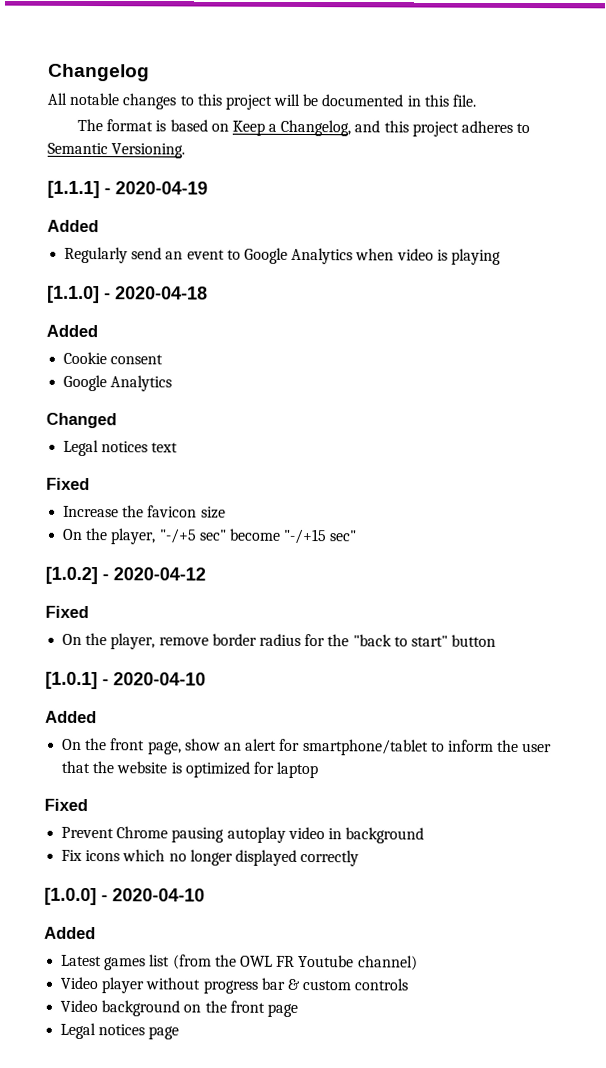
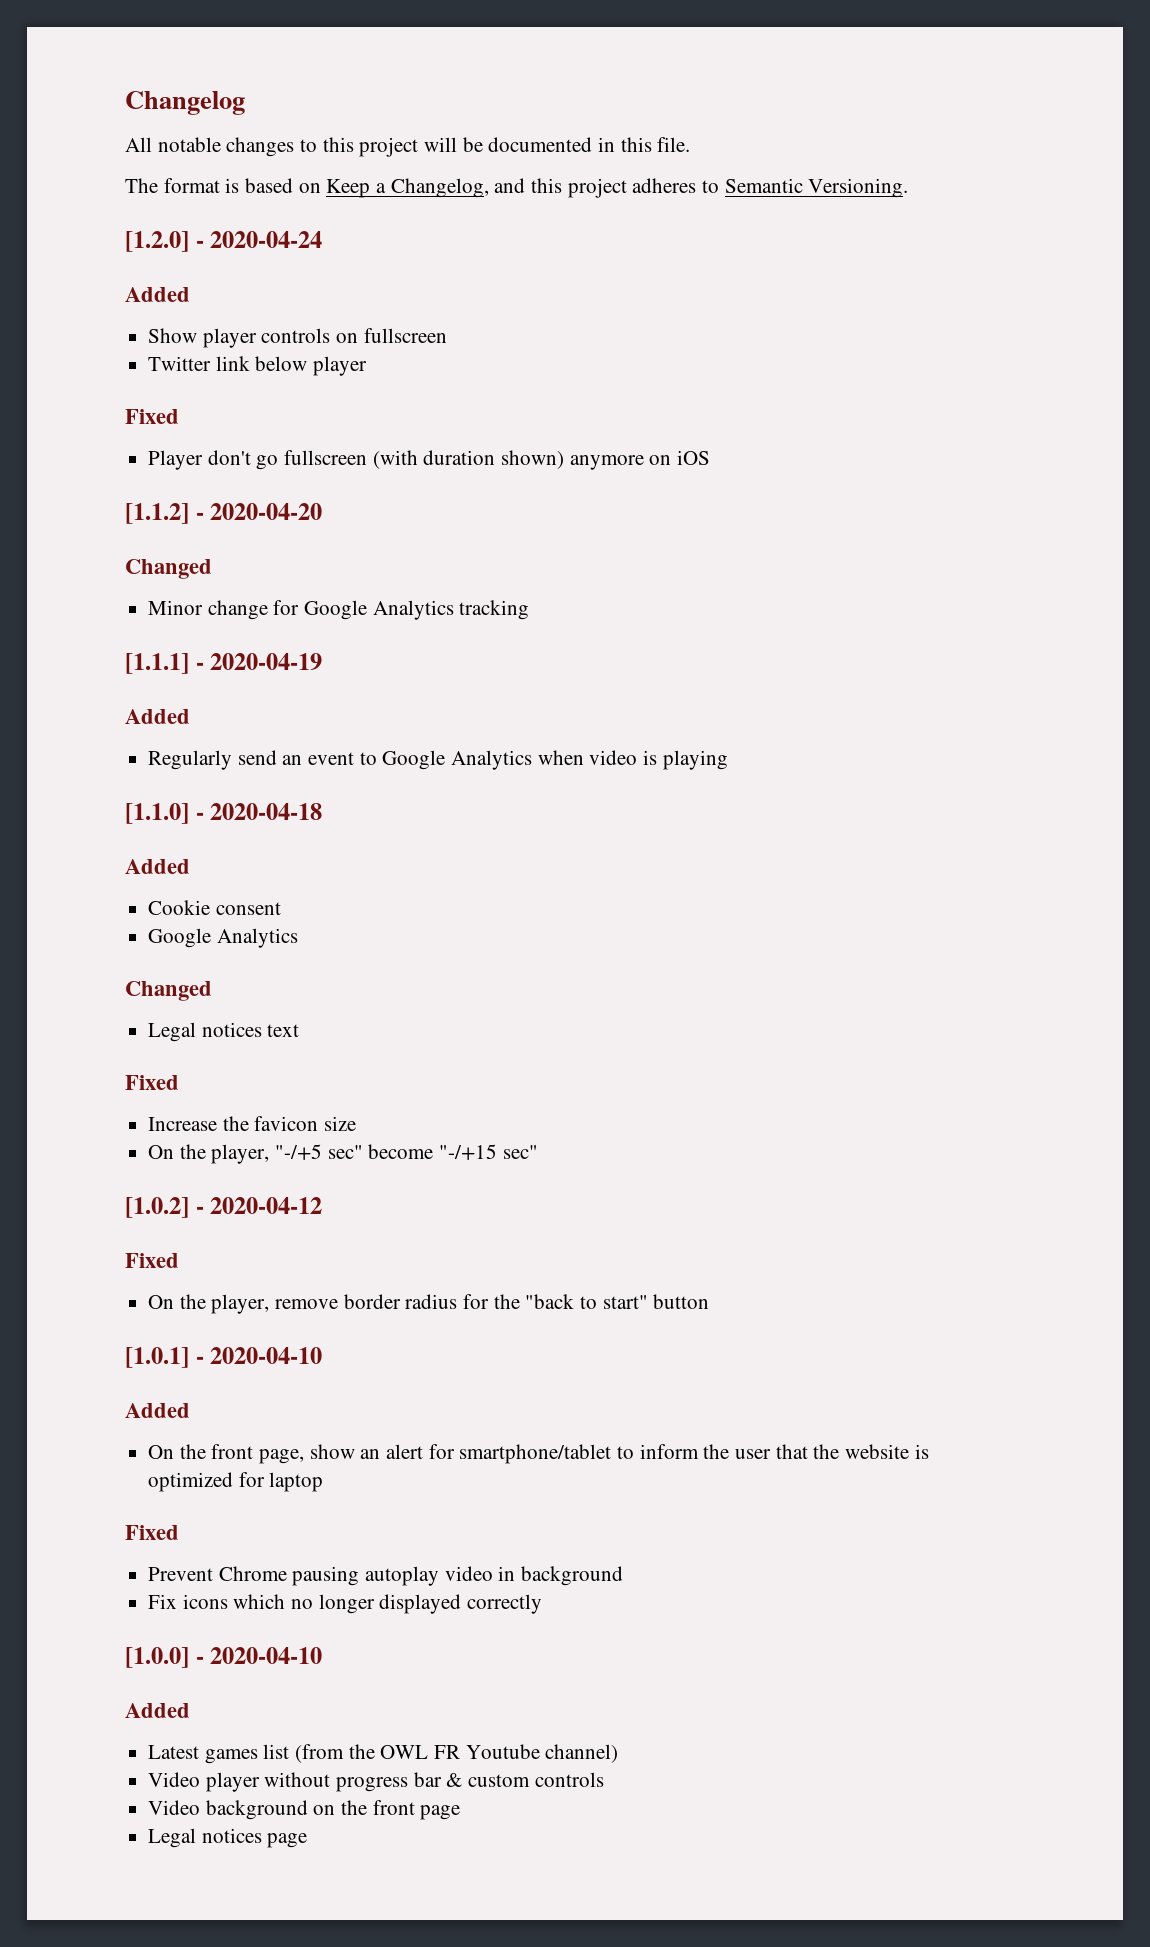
+ [1.2.0] - 2020-04-24
+ Added
+ Show player controls on fullscreen
+ Twitter link below player
+ Fixed
+ Player don't go fullscreen (with duration shown) anymore on iOS
+ [1.1.2] - 2020-04-20
+ Changed
+ Minor change for Google Analytics tracking

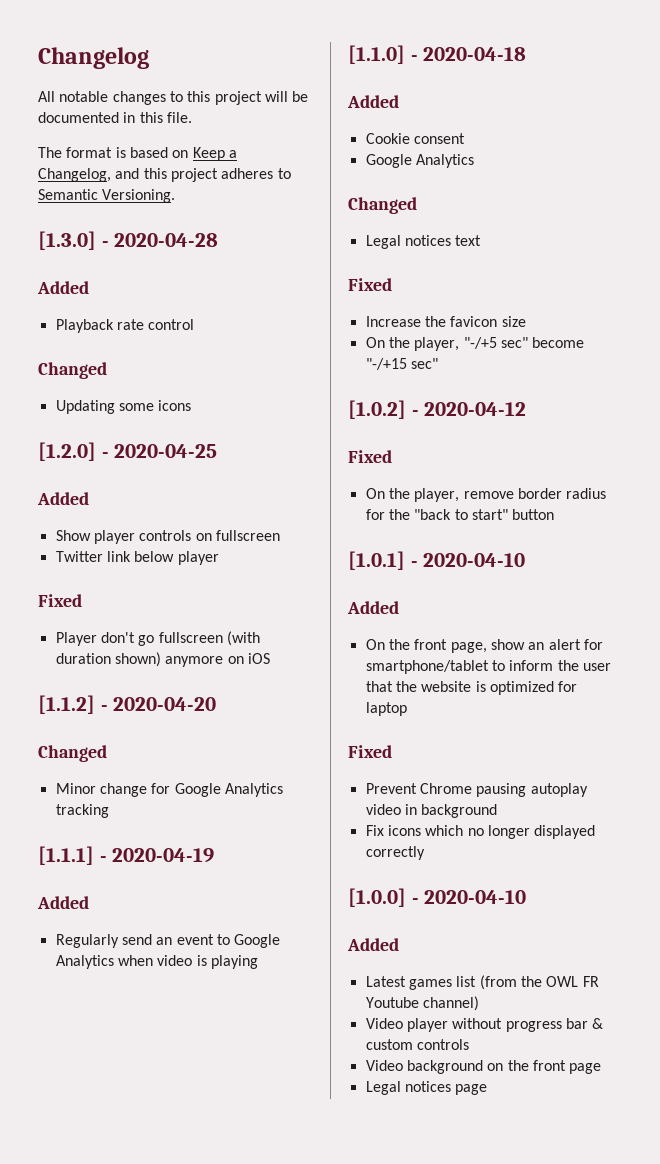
+ [1.3.0] - 2020-04-28
+ Added
+ Playback rate control
+ Changed
+ Updating some icons
- [1.2.0] - 2020-04-24
+ [1.2.0] - 2020-04-25

